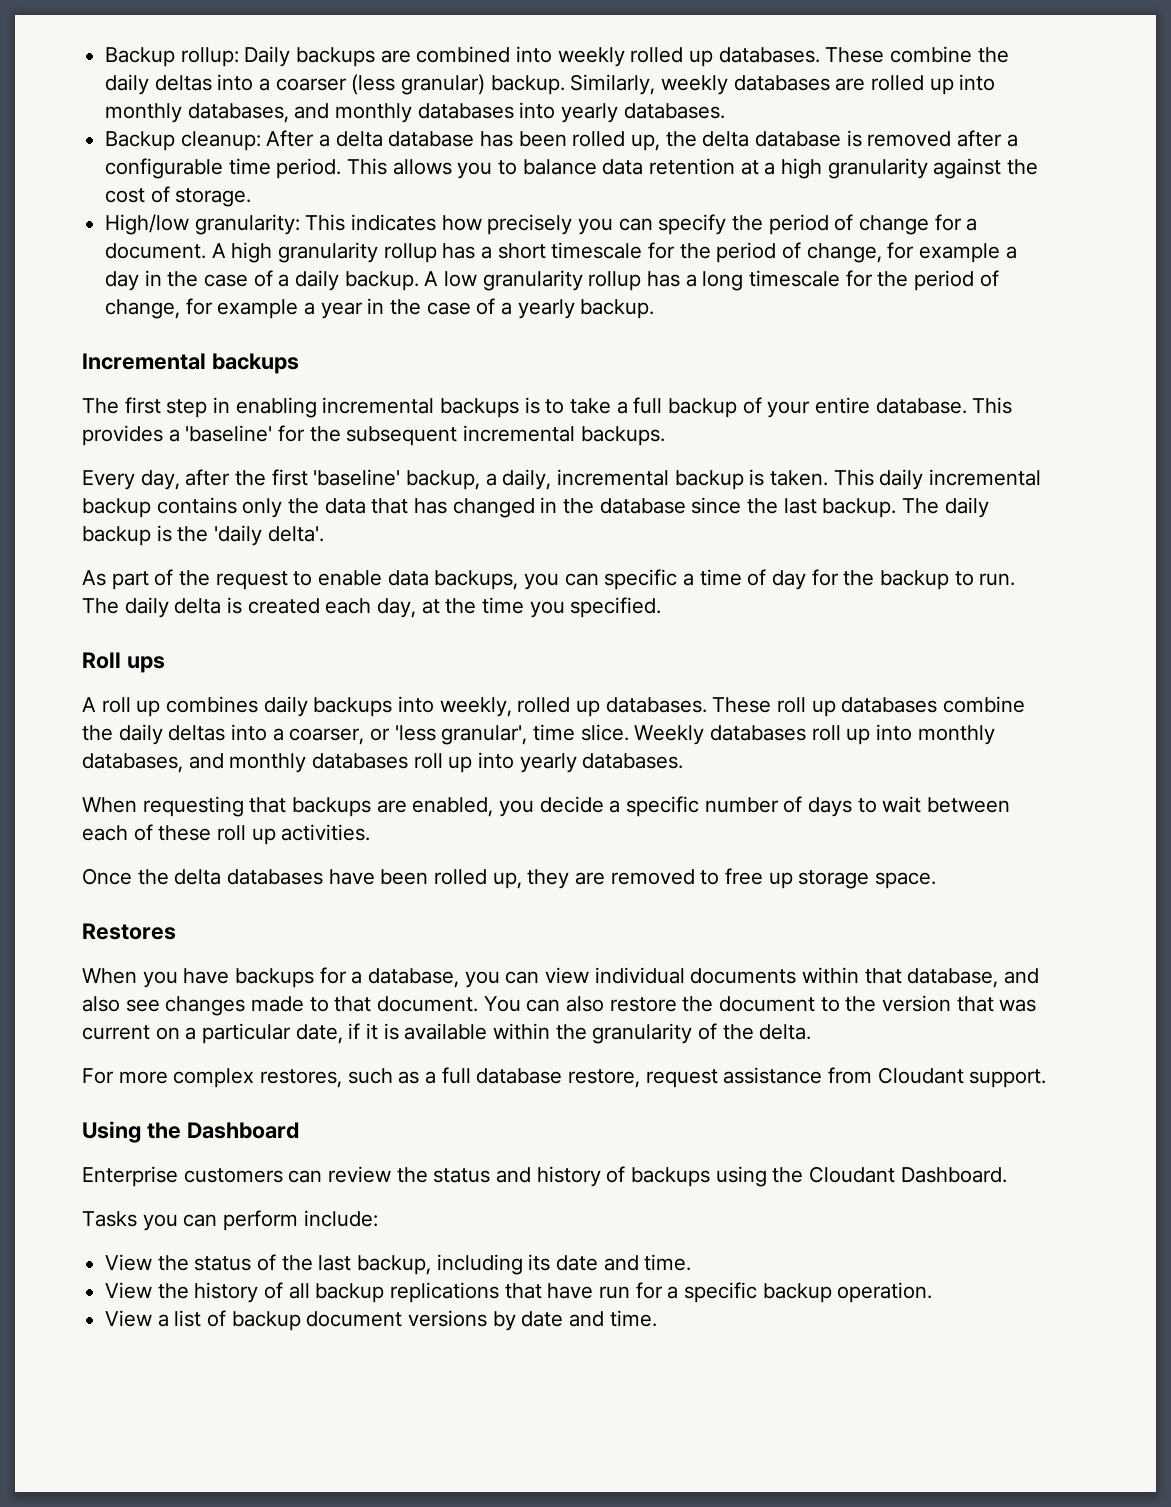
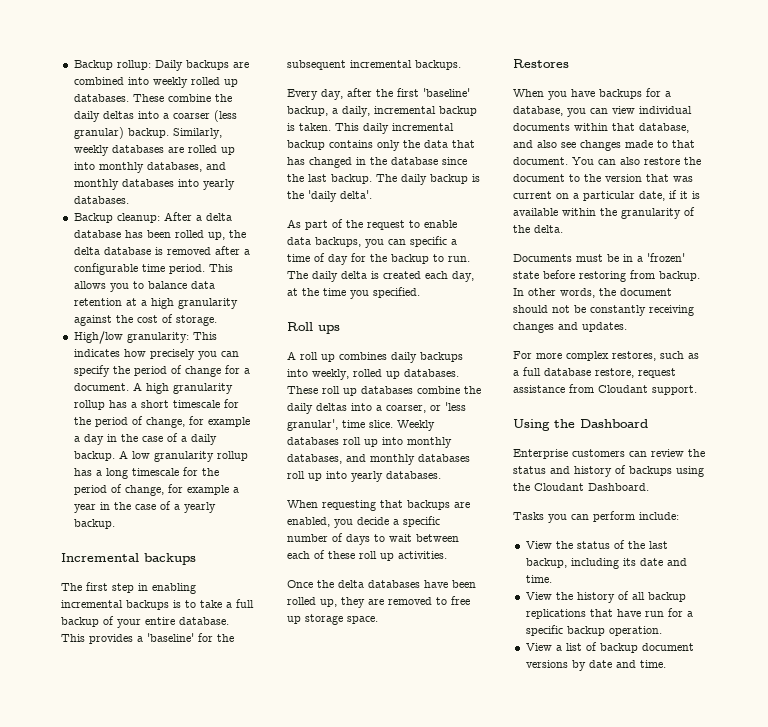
+ Documents must be in a 'frozen' state before restoring from backup. In other words, the document should not be constantly receiving changes and updates.

